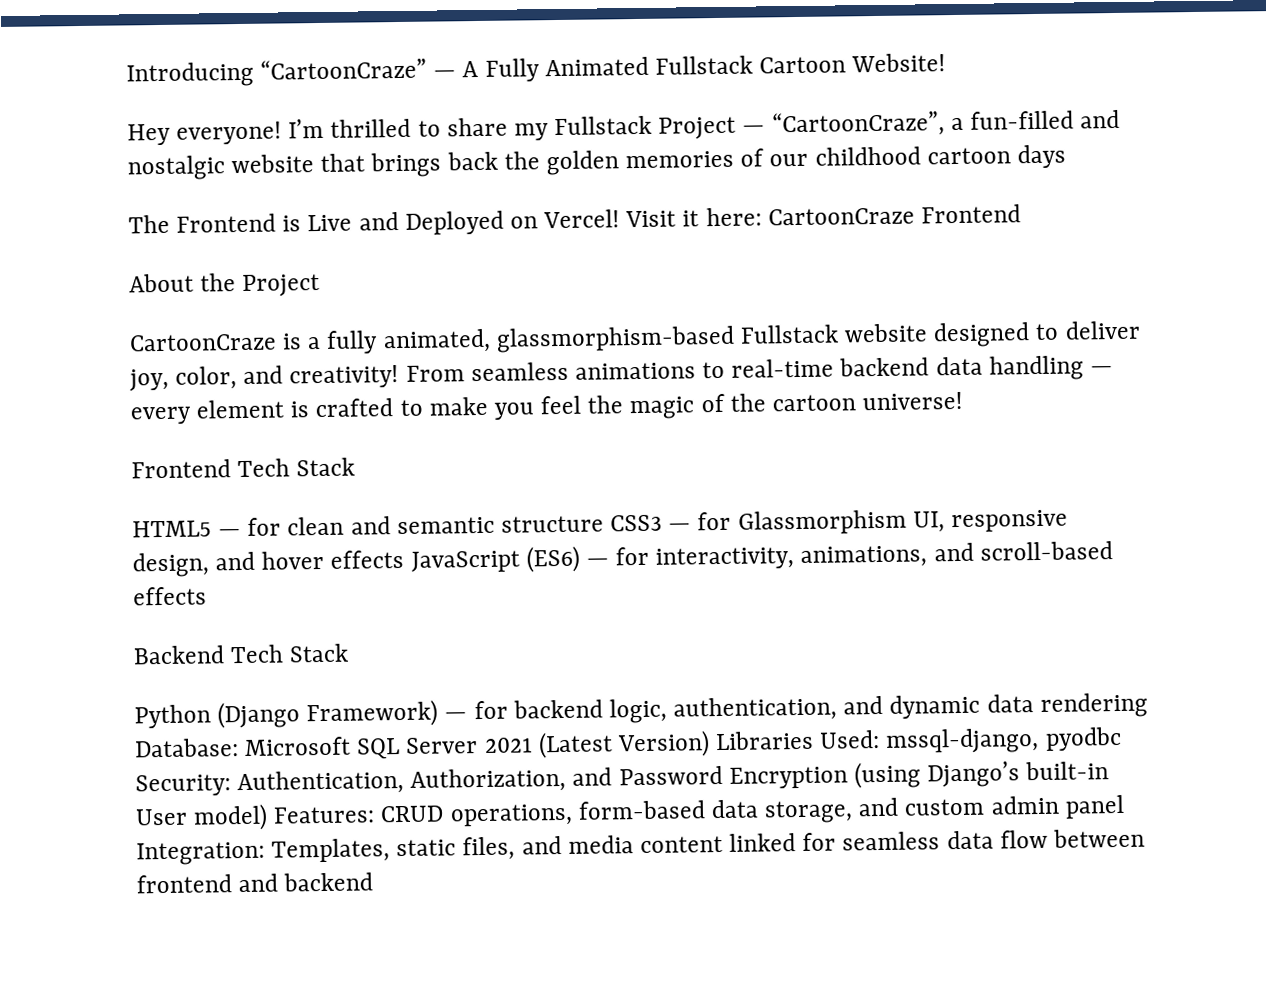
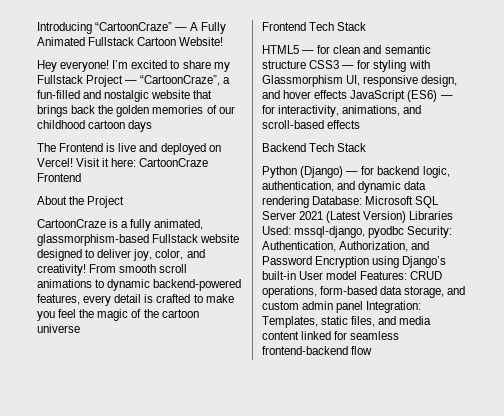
- I’m thrilled to share my Fullstack Project — “CartoonCraze”, a fun-filled and nostalgic website that brings back the golden memories of our childhood cartoon days
+ I’m excited to share my Fullstack Project — “CartoonCraze”, a fun-filled and nostalgic website that brings back the golden memories of our childhood cartoon days
- The Frontend is Live and Deployed on Vercel!
+ The Frontend is live and deployed on Vercel!
- From seamless animations to real-time backend data handling — every element is crafted to make you feel the magic of the cartoon universe!
+ From smooth scroll animations to dynamic backend-powered features, every detail is crafted to make you feel the magic of the cartoon universe
- HTML5 — for clean and semantic structure CSS3 — for Glassmorphism UI, responsive design, and hover effects JavaScript (ES6) — for interactivity, animations, and scroll-based effects
+ HTML5 — for clean and semantic structure CSS3 — for styling with Glassmorphism UI, responsive design, and hover effects JavaScript (ES6) — for interactivity, animations, and scroll-based effects
- Python (Django Framework) — for backend logic, authentication, and dynamic data rendering Database: Microsoft SQL Server 2021 (Latest Version) Libraries Used: mssql-django, pyodbc Security: Authentication, Authorization, and Password Encryption (using Django’s built-in User model) Features: CRUD operations, form-based data storage, and custom admin panel Integration: Templates, static files, and media content linked for seamless data flow between frontend and backend
+ Python (Django) — for backend logic, authentication, and dynamic data rendering Database: Microsoft SQL Server 2021 (Latest Version) Libraries Used: mssql-django, pyodbc Security: Authentication, Authorization, and Password Encryption using Django’s built-in User model Features: CRUD operations, form-based data storage, and custom admin panel Integration: Templates, static files, and media content linked for seamless frontend-backend flow

